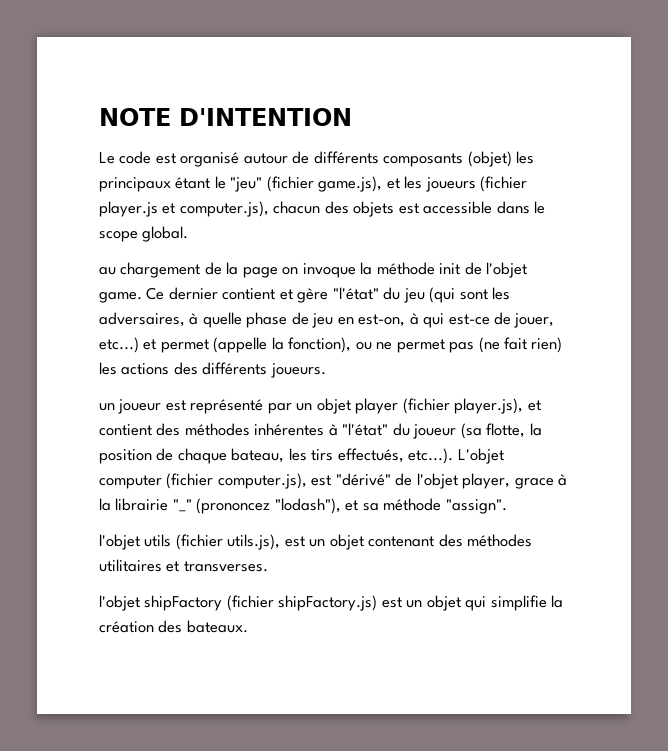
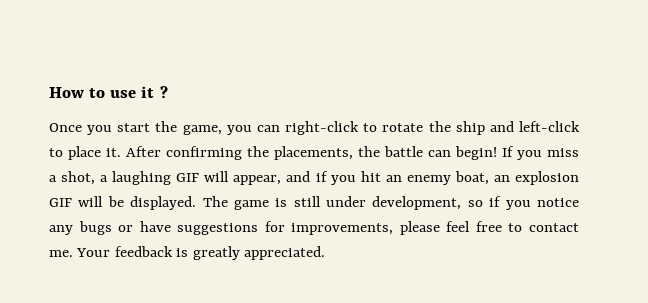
- NOTE D'INTENTION
- Le code est organisé autour de différents composants (objet) les principaux étant le "jeu" (fichier game.js), et les joueurs (fichier player.js et computer.js), chacun des objets est accessible dans le scope global.
- au chargement de la page on invoque la méthode init de l'objet game. Ce dernier contient et gère "l'état" du jeu (qui sont les adversaires, à quelle phase de jeu en est-on, à qui est-ce de jouer, etc...) et permet (appelle la fonction), ou ne permet pas (ne fait rien) les actions des différents joueurs.
- un joueur est représenté par un objet player (fichier player.js), et contient des méthodes inhérentes à "l'état" du joueur (sa flotte, la position de chaque bateau, les tirs effectués, etc...). L'objet computer (fichier computer.js), est "dérivé" de l'objet player, grace à la librairie "_" (prononcez "lodash"), et sa méthode "assign".
- l'objet utils (fichier utils.js), est un objet contenant des méthodes utilitaires et transverses.
- l'objet shipFactory (fichier shipFactory.js) est un objet qui simplifie la création des bateaux.
+ How to use it ?
+ Once you start the game, you can right-click to rotate the ship and left-click to place it. After confirming the placements, the battle can begin! If you miss a shot, a laughing GIF will appear, and if you hit an enemy boat, an explosion GIF will be displayed. The game is still under development, so if you notice any bugs or have suggestions for improvements, please feel free to contact me. Your feedback is greatly appreciated.

